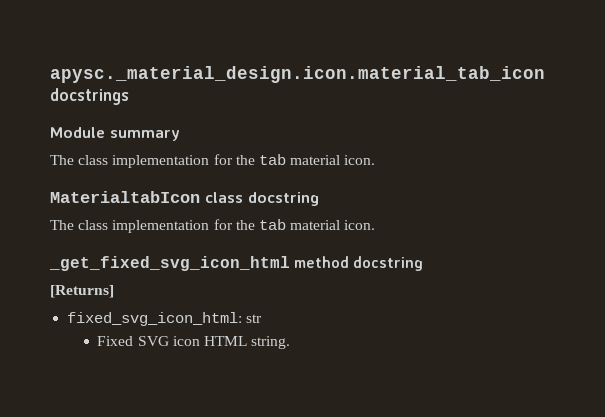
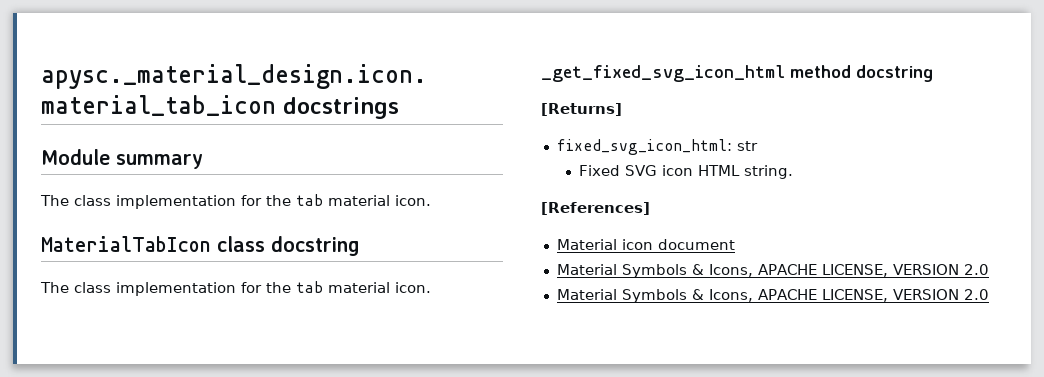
- MaterialtabIcon class docstring
+ MaterialTabIcon class docstring
+ [References]
+ Material icon document
+ Material Symbols & Icons, APACHE LICENSE, VERSION 2.0
+ Material Symbols & Icons, APACHE LICENSE, VERSION 2.0

